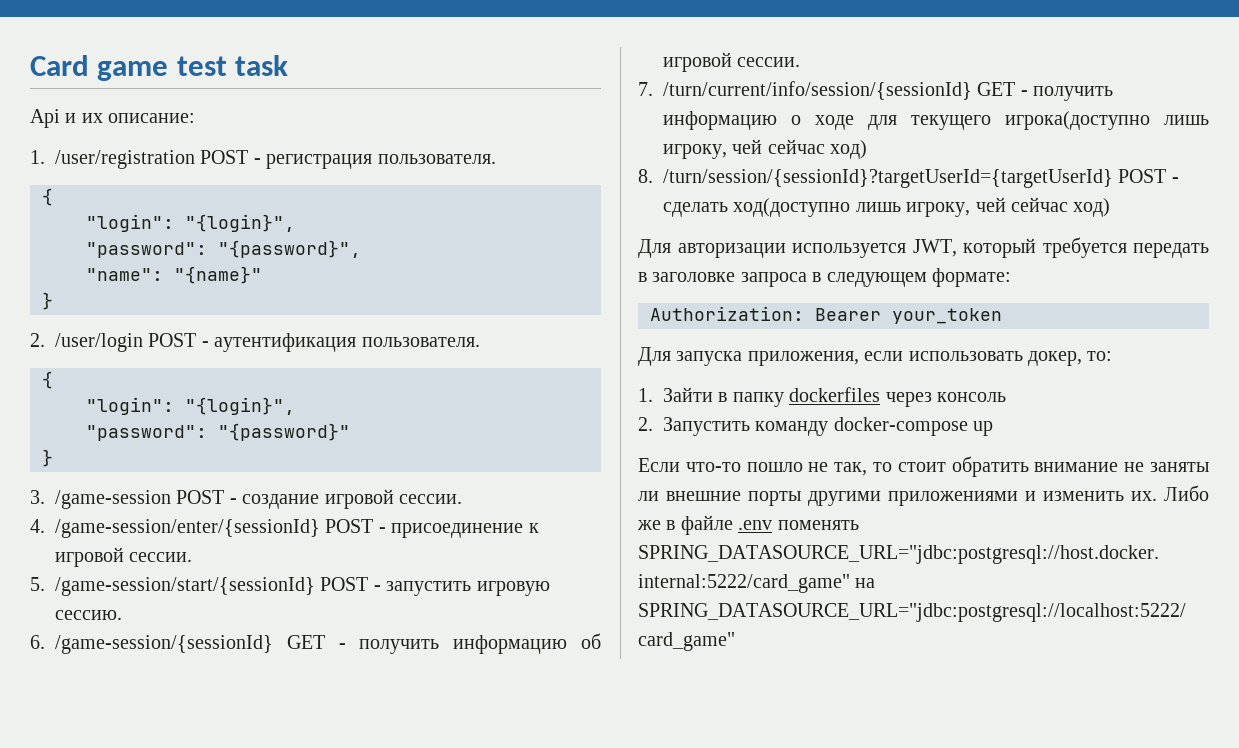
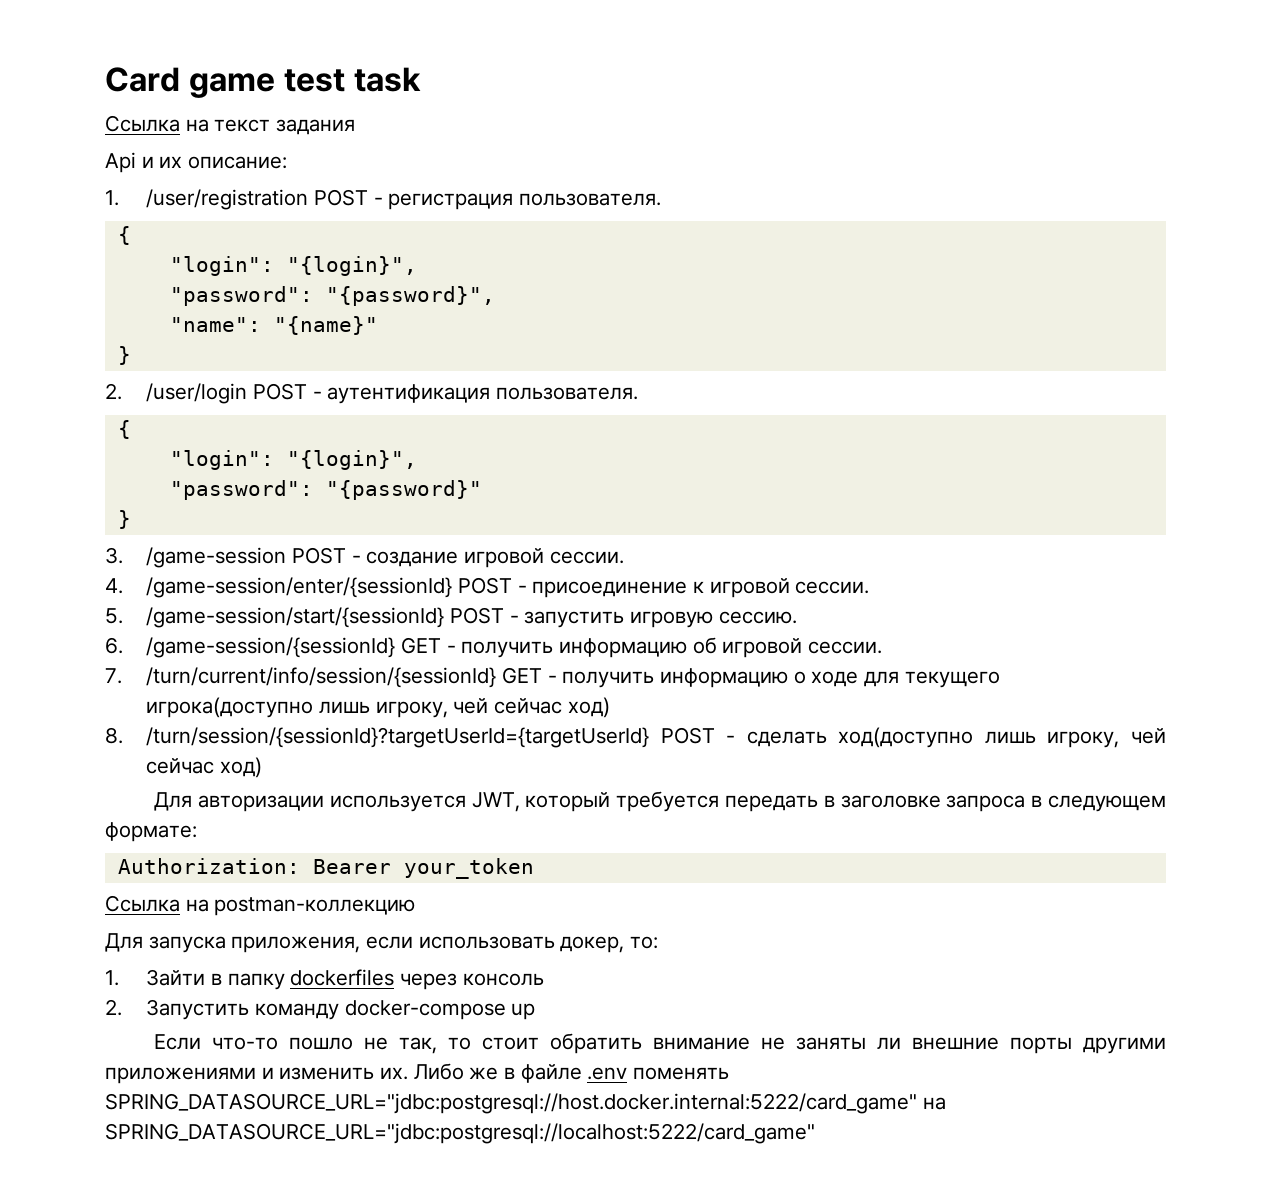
+ Ссылка на текст задания
+ Ссылка на postman-коллекцию

